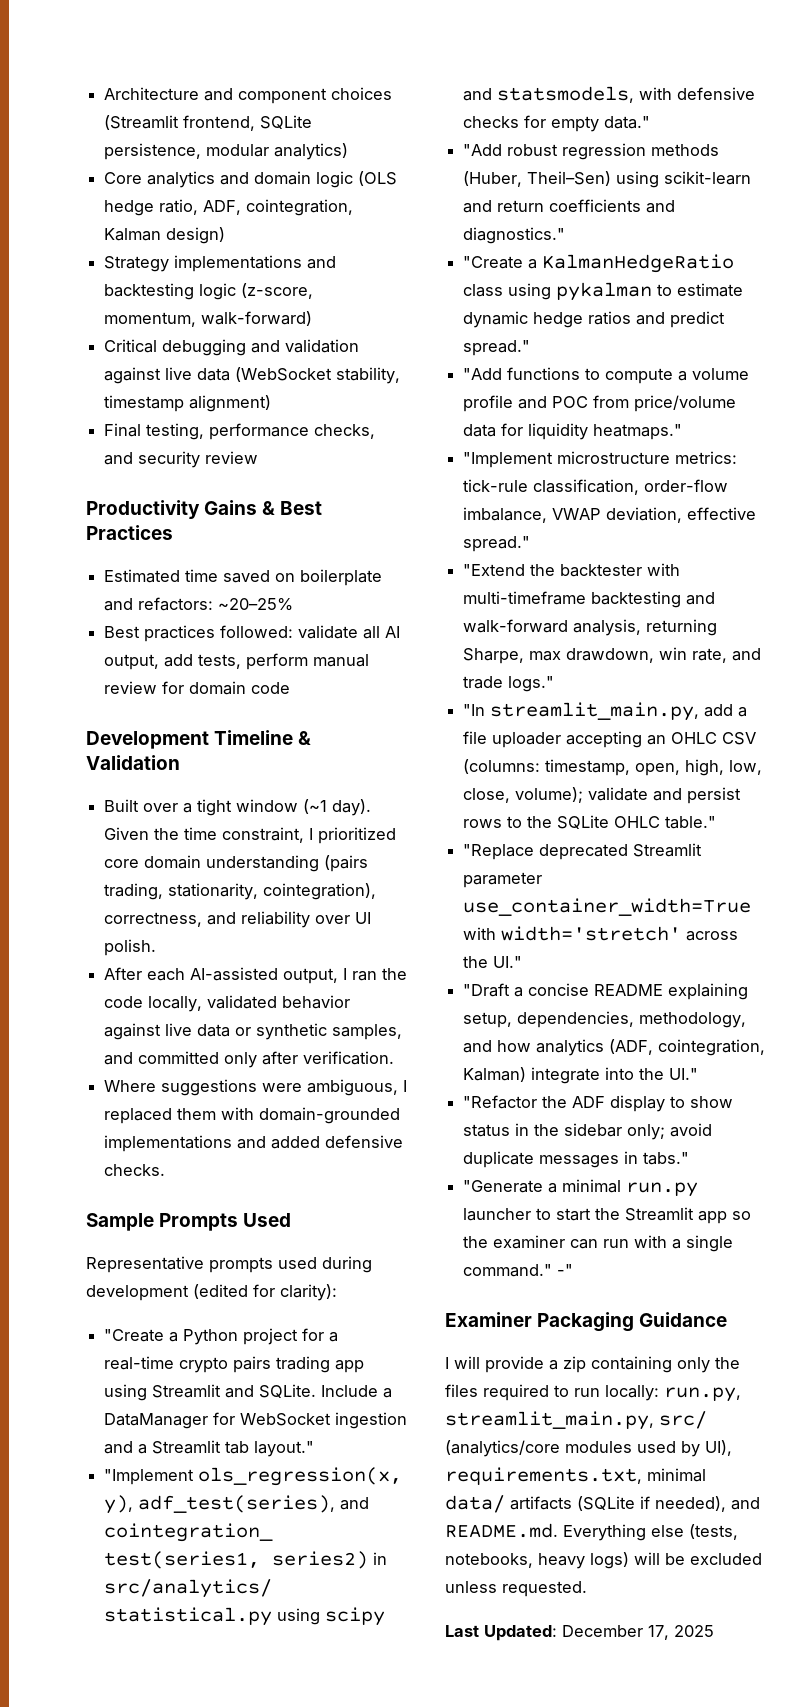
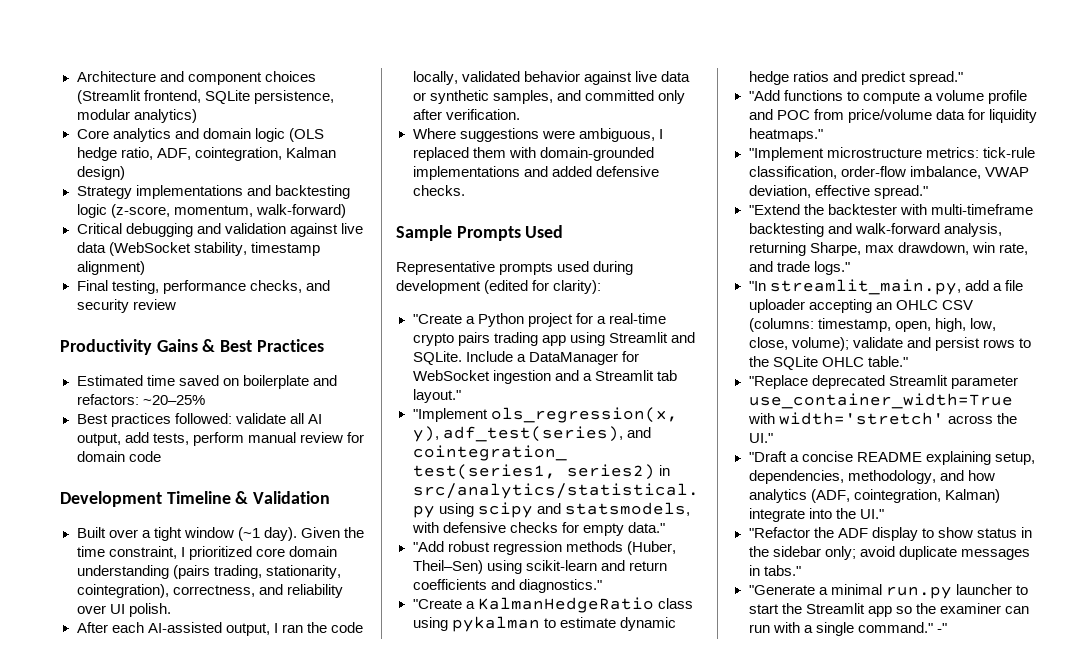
- Examiner Packaging Guidance
- I will provide a zip containing only the files required to run locally: run.py, streamlit_main.py, src/ (analytics/core modules used by UI), requirements.txt, minimal data/ artifacts (SQLite if needed), and README.md. Everything else (tests, notebooks, heavy logs) will be excluded unless requested.
- Last Updated: December 17, 2025

